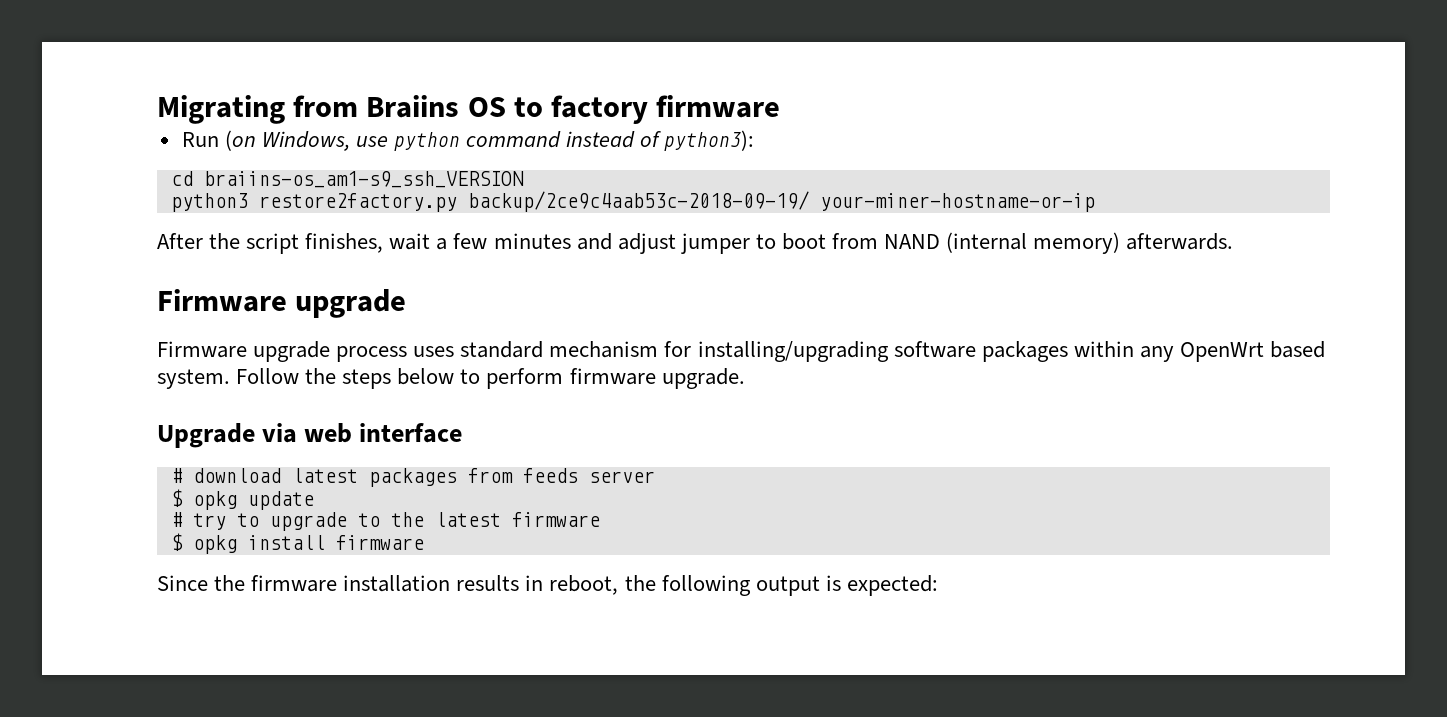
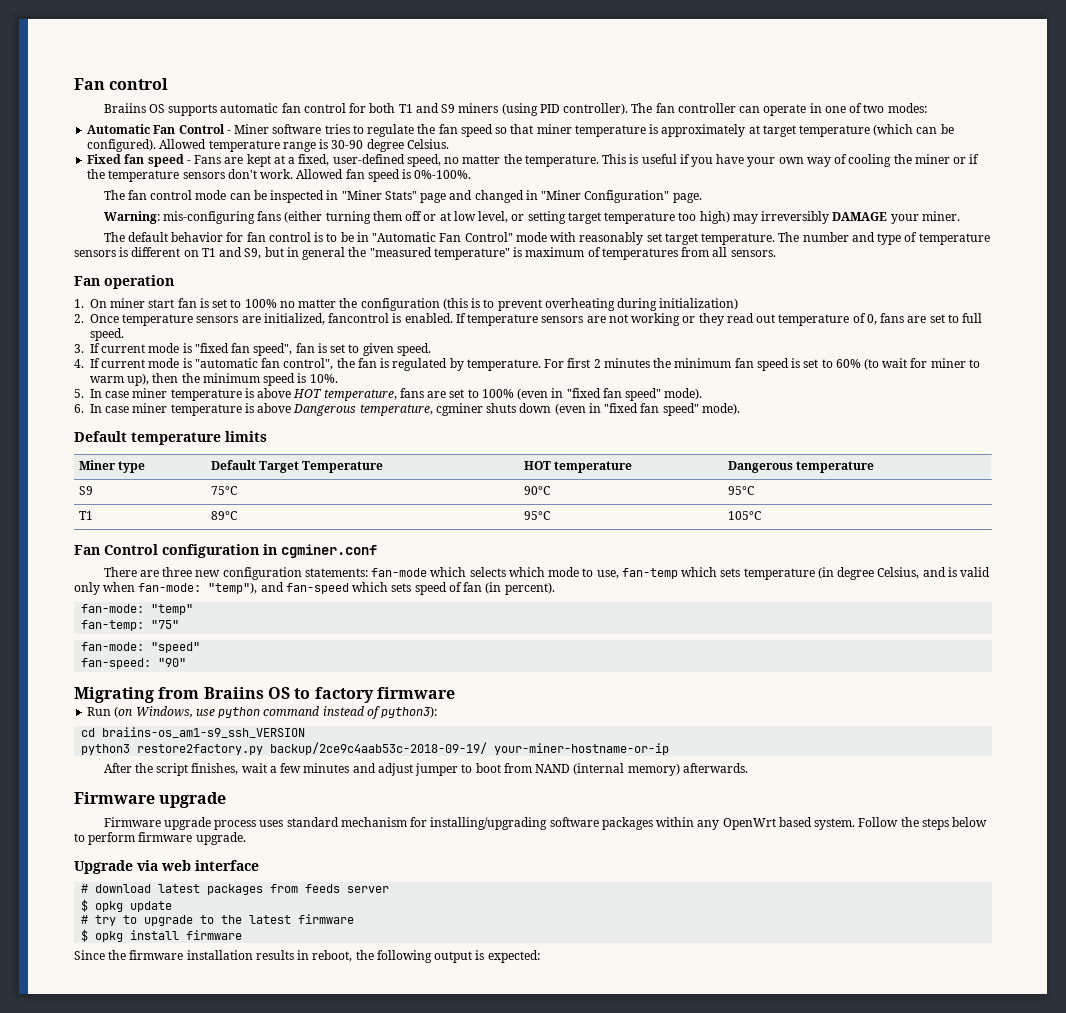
+ Fan control
+ Braiins OS supports automatic fan control for both T1 and S9 miners (using PID controller). The fan controller can operate in one of two modes:
+ Automatic Fan Control - Miner software tries to regulate the fan speed so that miner temperature is approximately at target temperature (which can be configured). Allowed temperature range is 30-90 degree Celsius.
+ Fixed fan speed - Fans are kept at a fixed, user-defined speed, no matter the temperature. This is useful if you have your own way of cooling the miner or if the temperature sensors don't work. Allowed fan speed is 0%-100%.
+ The fan control mode can be inspected in "Miner Stats" page and changed in "Miner Configuration" page.
+ Warning: mis-configuring fans (either turning them off or at low level, or setting target temperature too high) may irreversibly DAMAGE your miner.
+ The default behavior for fan control is to be in "Automatic Fan Control" mode with reasonably set target temperature. The number and type of temperature sensors is different on T1 and S9, but in general the "measured temperature" is maximum of temperatures from all sensors.
+ Fan operation
+ 1. On miner start fan is set to 100% no matter the configuration (this is to prevent overheating during initialization)
+ 2. Once temperature sensors are initialized, fancontrol is enabled. If temperature sensors are not working or they read out temperature of 0, fans are set to full speed.
+ 3. If current mode is "fixed fan speed", fan is set to given speed.
+ 4. If current mode is "automatic fan control", the fan is regulated by temperature. For first 2 minutes the minimum fan speed is set to 60% (to wait for miner to warm up), then the minimum speed is 10%.
+ 5. In case miner temperature is above HOT temperature, fans are set to 100% (even in "fixed fan speed" mode).
+ 6. In case miner temperature is above Dangerous temperature, cgminer shuts down (even in "fixed fan speed" mode).
+ Default temperature limits
+ Miner type | Default Target Temperature | HOT temperature | Dangerous temperature
+ S9 | 75°C | 90°C | 95°C
+ T1 | 89°C | 95°C | 105°C
+ Fan Control configuration in cgminer.conf
+ There are three new configuration statements: fan-mode which selects which mode to use, fan-temp which sets temperature (in degree Celsius, and is valid only when fan-mode: "temp"), and fan-speed which sets speed of fan (in percent).
+ fan-mode: "temp"
+ fan-temp: "75"
+ fan-mode: "speed"
+ fan-speed: "90"

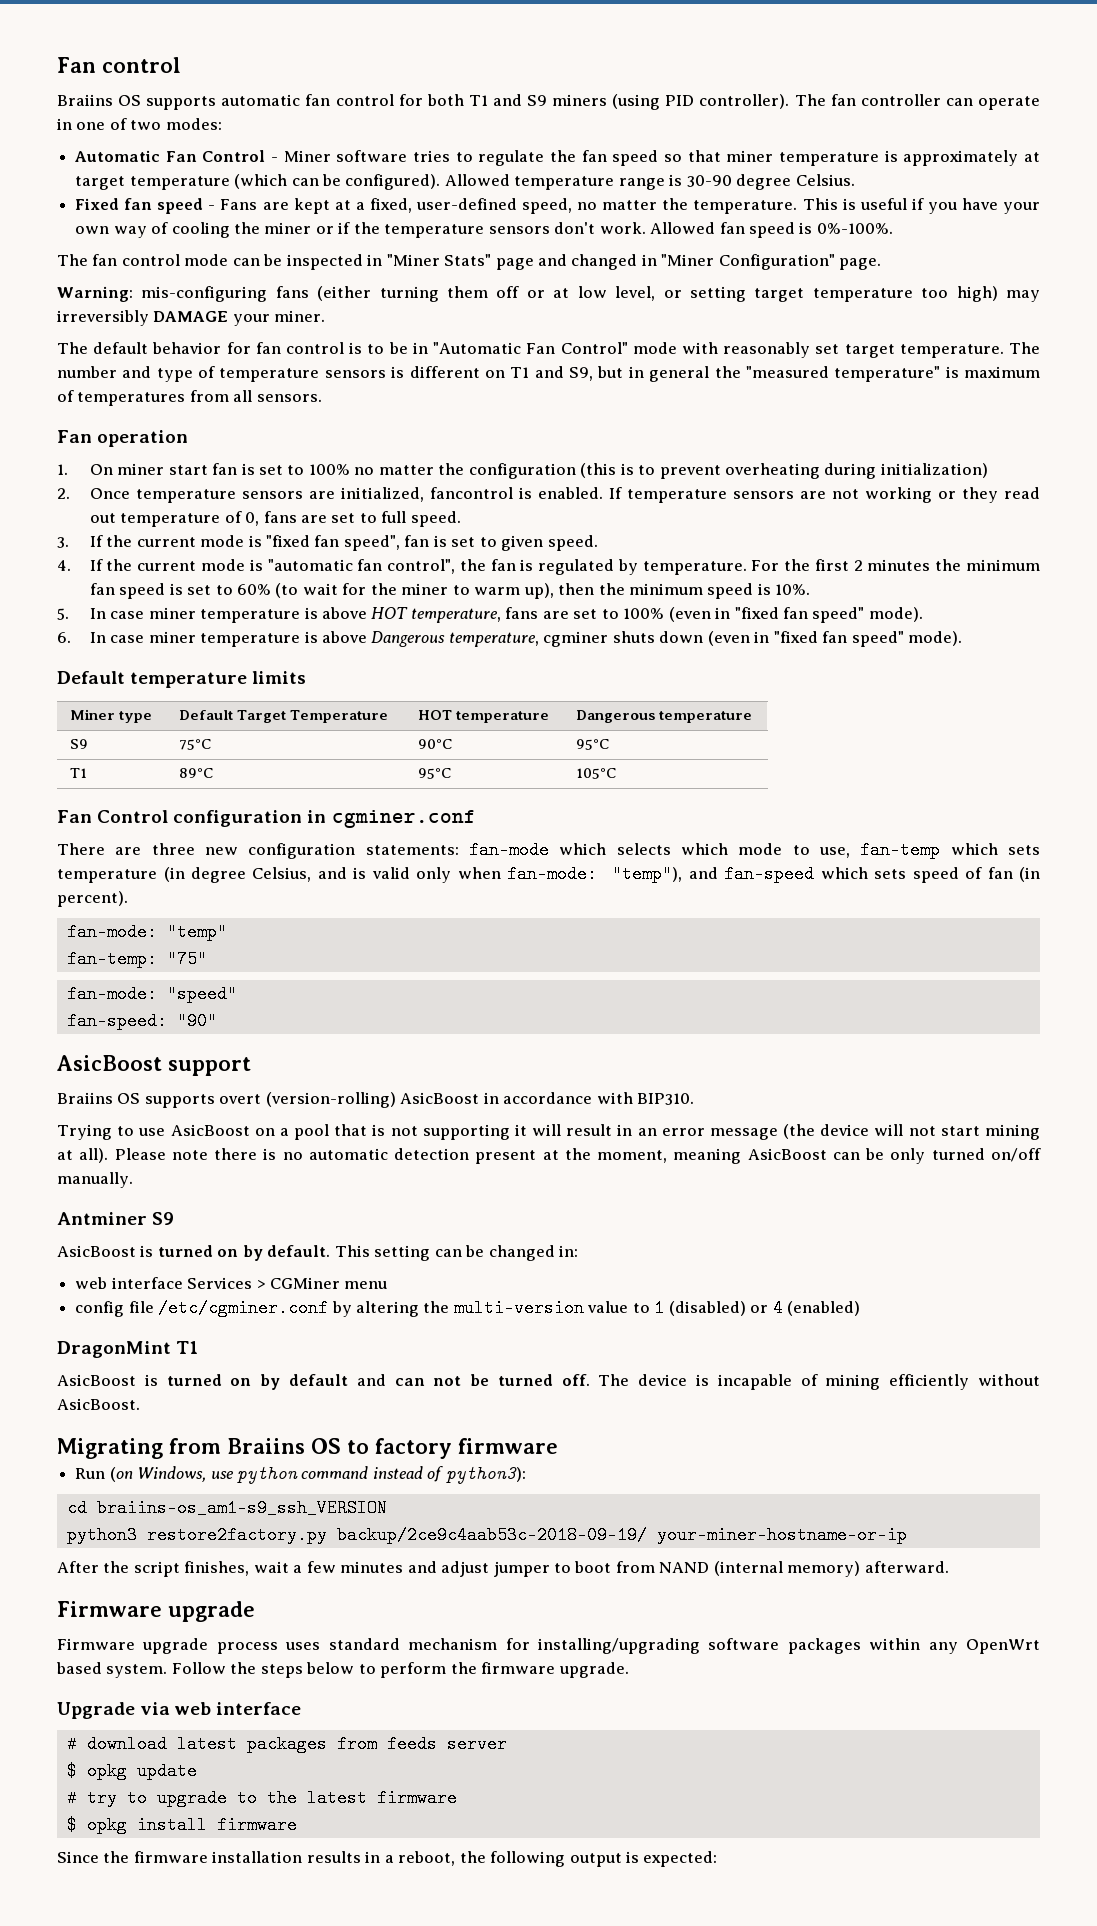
- 3. If current mode is "fixed fan speed", fan is set to given speed.
+ 3. If the current mode is "fixed fan speed", fan is set to given speed.
- 4. If current mode is "automatic fan control", the fan is regulated by temperature.
+ 4. If the current mode is "automatic fan control", the fan is regulated by temperature.
- For first 2 minutes the minimum fan speed is set to 60% (to wait for miner to warm up), then the minimum speed is 10%.
+ For the first 2 minutes the minimum fan speed is set to 60% (to wait for the miner to warm up), then the minimum speed is 10%.
+ AsicBoost support
+ Braiins OS supports overt (version-rolling) AsicBoost in accordance with BIP310.
+ Trying to use AsicBoost on a pool that is not supporting it will result in an error message (the device will not start mining at all). Please note there is no automatic detection present at the moment, meaning AsicBoost can be only turned on/off manually.
+ Antminer S9
+ AsicBoost is turned on by default. This setting can be changed in:
+ web interface Services > CGMiner menu
+ config file /etc/cgminer.conf by altering the multi-version value to 1 (disabled) or 4 (enabled)
+ DragonMint T1
+ AsicBoost is turned on by default and can not be turned off. The device is incapable of mining efficiently without AsicBoost.
- After the script finishes, wait a few minutes and adjust jumper to boot from NAND (internal memory) afterwards.
+ After the script finishes, wait a few minutes and adjust jumper to boot from NAND (internal memory) afterward.
- Follow the steps below to perform firmware upgrade.
+ Follow the steps below to perform the firmware upgrade.
- Since the firmware installation results in reboot, the following output is expected:
+ Since the firmware installation results in a reboot, the following output is expected:

